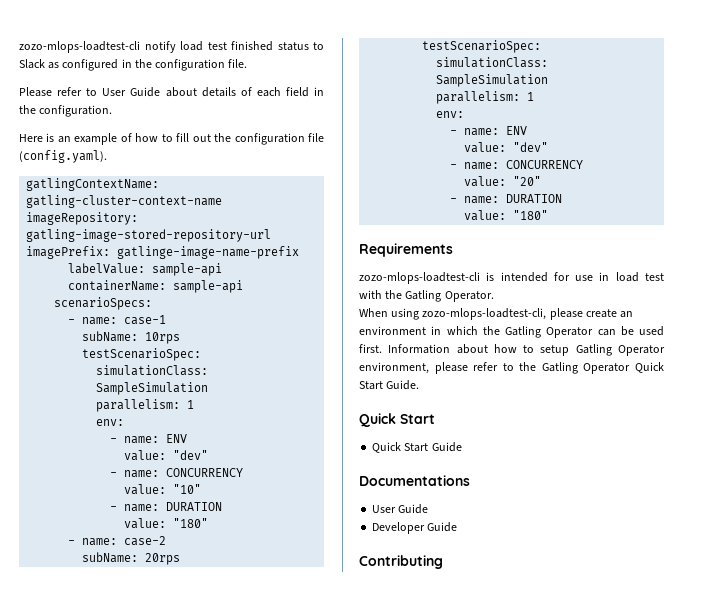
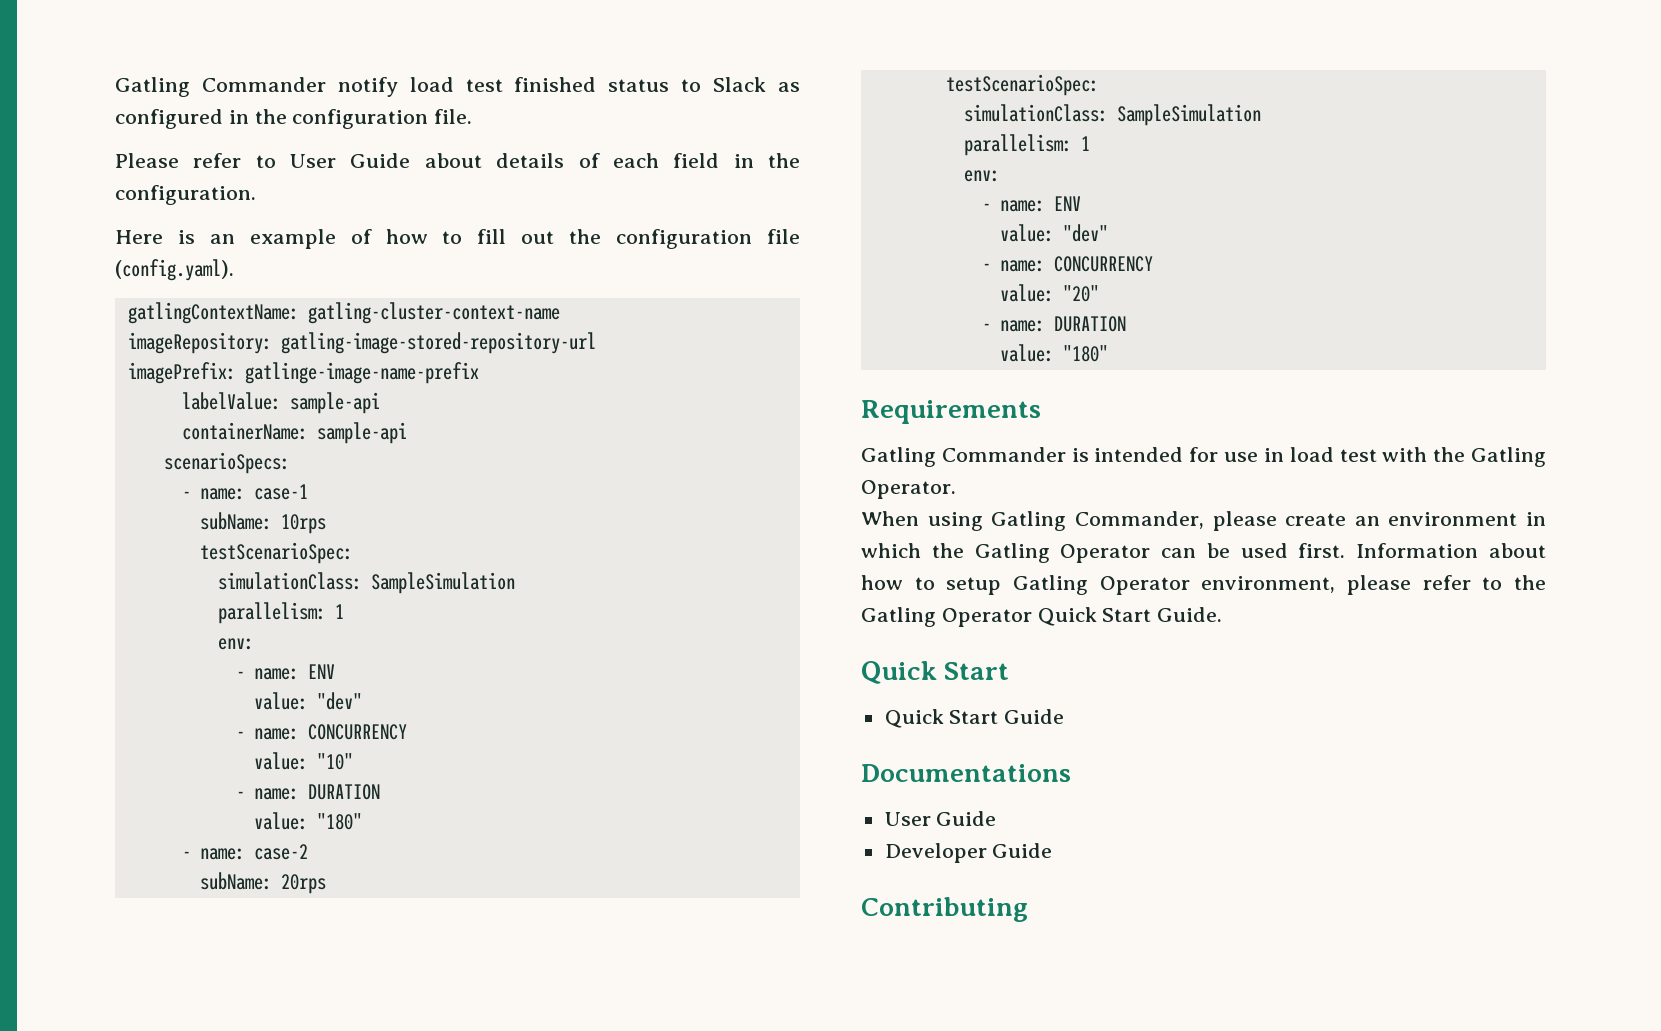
- zozo-mlops-loadtest-cli notify load test finished status to Slack as configured in the configuration file.
+ Gatling Commander notify load test finished status to Slack as configured in the configuration file.
- zozo-mlops-loadtest-cli is intended for use in load test with the Gatling Operator.
+ Gatling Commander is intended for use in load test with the Gatling Operator.
- When using zozo-mlops-loadtest-cli, please create an environment in which the Gatling Operator can be used first.
+ When using Gatling Commander, please create an environment in which the Gatling Operator can be used first.

